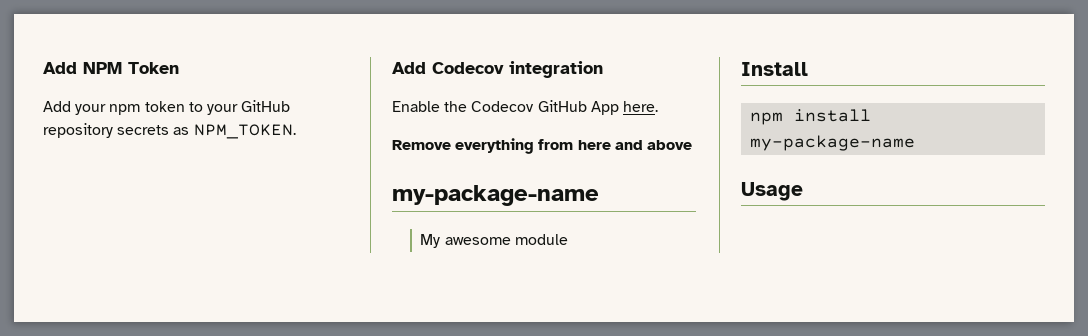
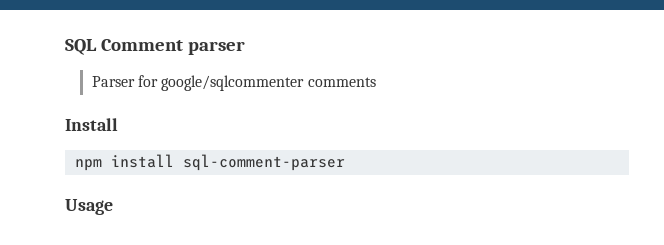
- Add NPM Token
- Add your npm token to your GitHub repository secrets as NPM_TOKEN.
- Add Codecov integration
- Enable the Codecov GitHub App here.
- Remove everything from here and above
- my-package-name
- My awesome module
+ SQL Comment parser
+ Parser for google/sqlcommenter comments
- npm install my-package-name
+ npm install sql-comment-parser

